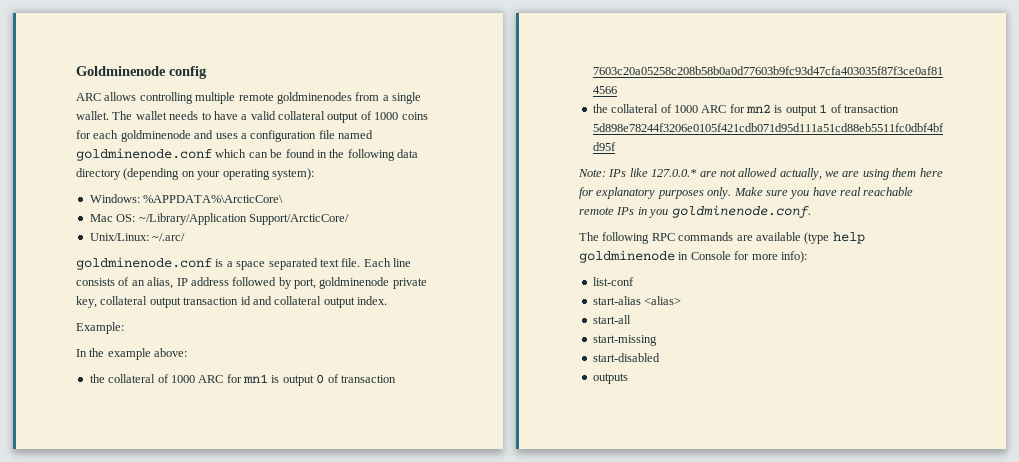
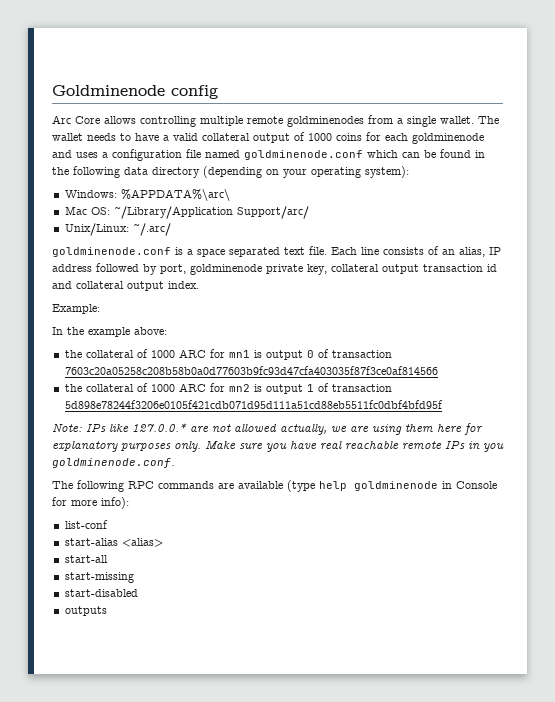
- ARC allows controlling multiple remote goldminenodes from a single wallet.
+ Arc Core allows controlling multiple remote goldminenodes from a single wallet.
- Windows: %APPDATA%\ArcticCore\
+ Windows: %APPDATA%\arc\
- Mac OS: ~/Library/Application Support/ArcticCore/
+ Mac OS: ~/Library/Application Support/arc/

